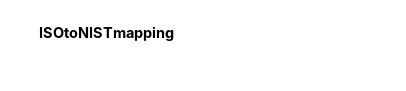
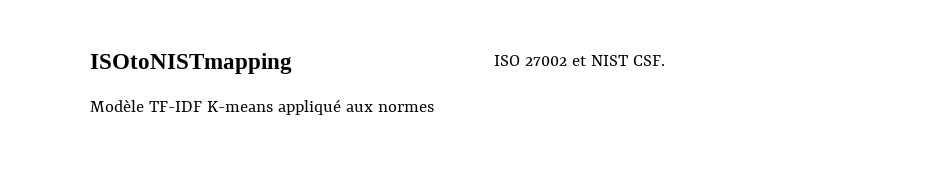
+ Modèle TF-IDF K-means appliqué aux normes ISO 27002 et NIST CSF.

